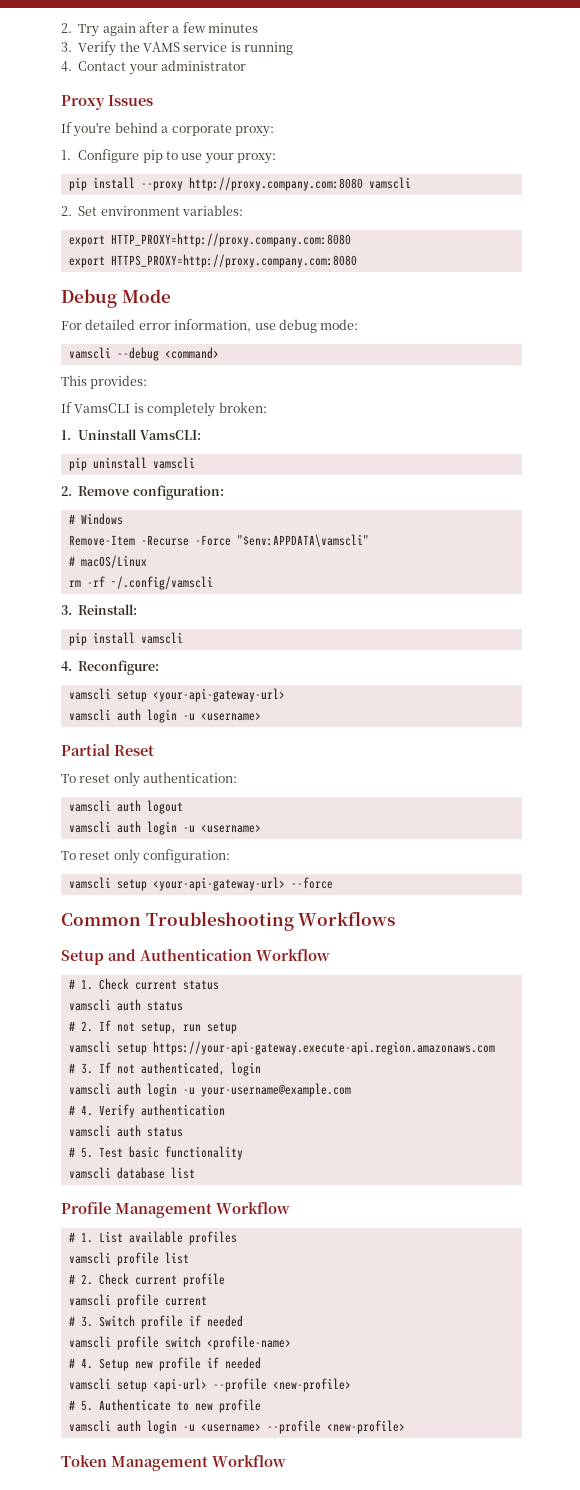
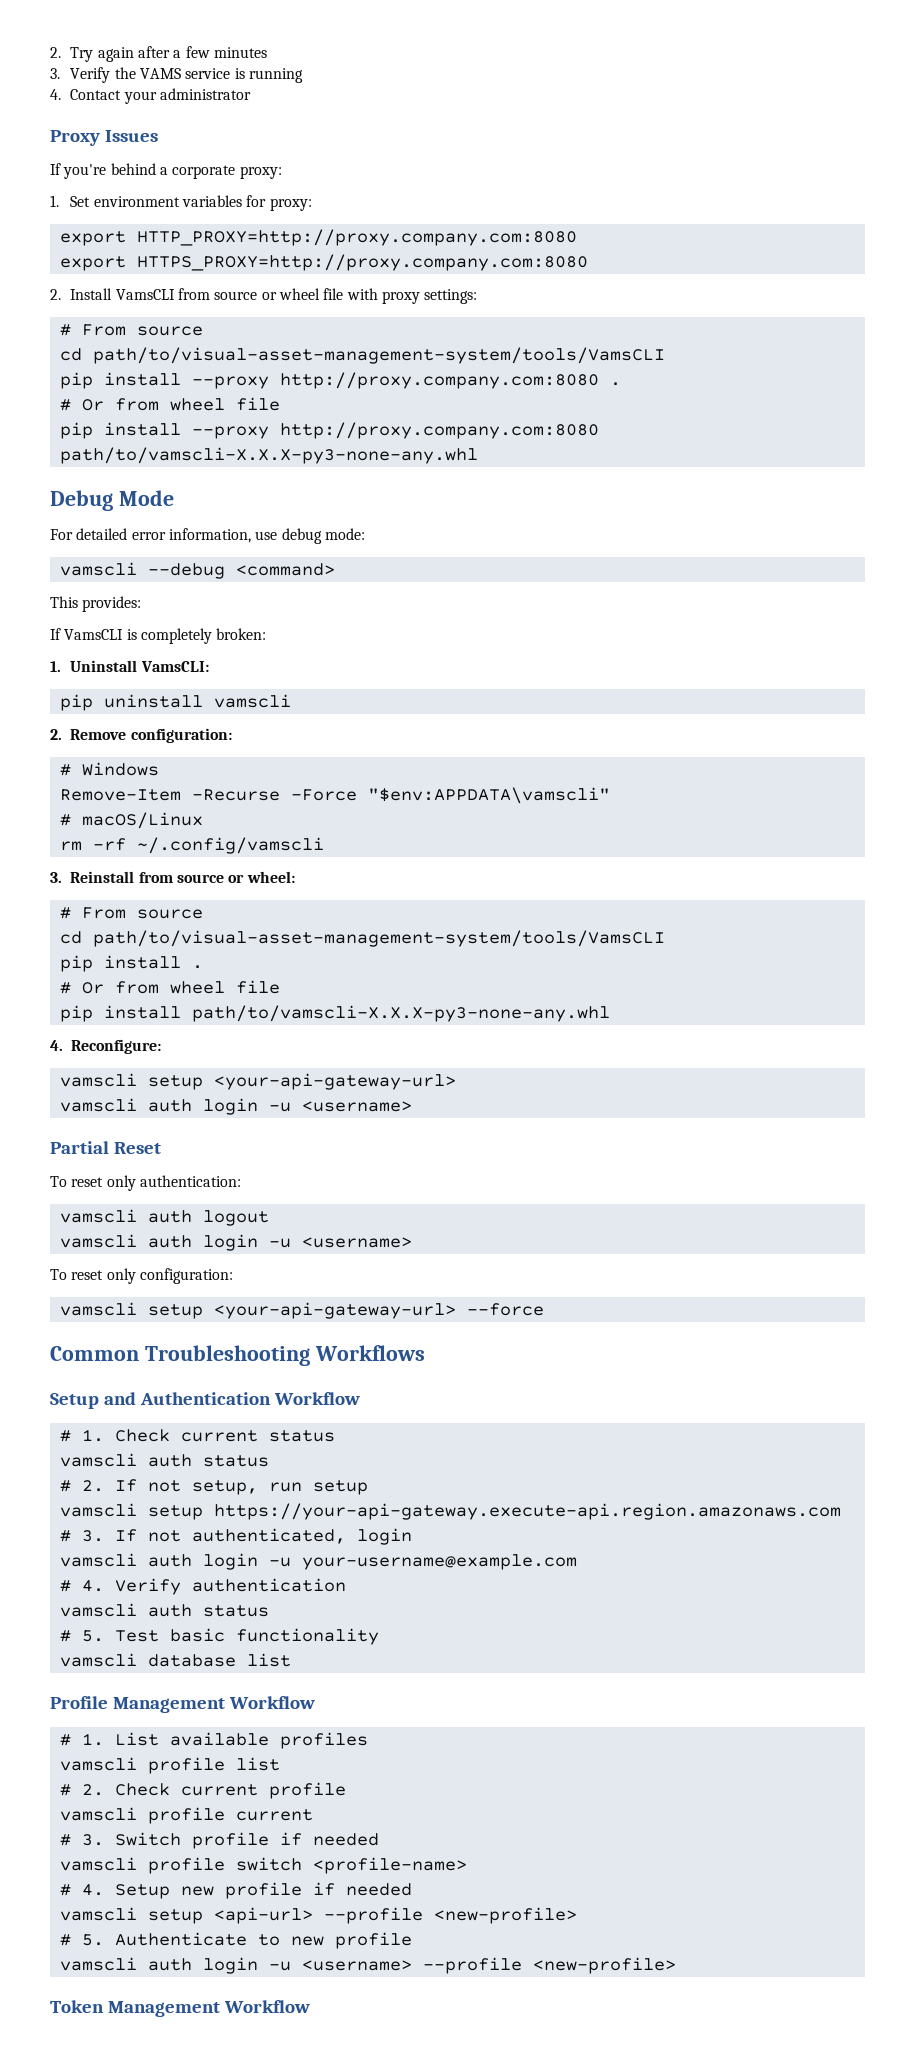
- 1. Configure pip to use your proxy:
- pip install --proxy http://proxy.company.com:8080 vamscli
- 2. Set environment variables:
+ 1. Set environment variables for proxy:
  export HTTP_PROXY=http://proxy.company.com:8080
  export HTTPS_PROXY=http://proxy.company.com:8080
+ 2. Install VamsCLI from source or wheel file with proxy settings:
+ # From source
+ cd path/to/visual-asset-management-system/tools/VamsCLI
+ pip install --proxy http://proxy.company.com:8080 .
+ # Or from wheel file
+ pip install --proxy http://proxy.company.com:8080 path/to/vamscli-X.X.X-py3-none-any.whl
- 3. Reinstall:
- pip install vamscli
+ 3. Reinstall from source or wheel:
+ # From source
+ cd path/to/visual-asset-management-system/tools/VamsCLI
+ pip install .
+ # Or from wheel file
+ pip install path/to/vamscli-X.X.X-py3-none-any.whl

